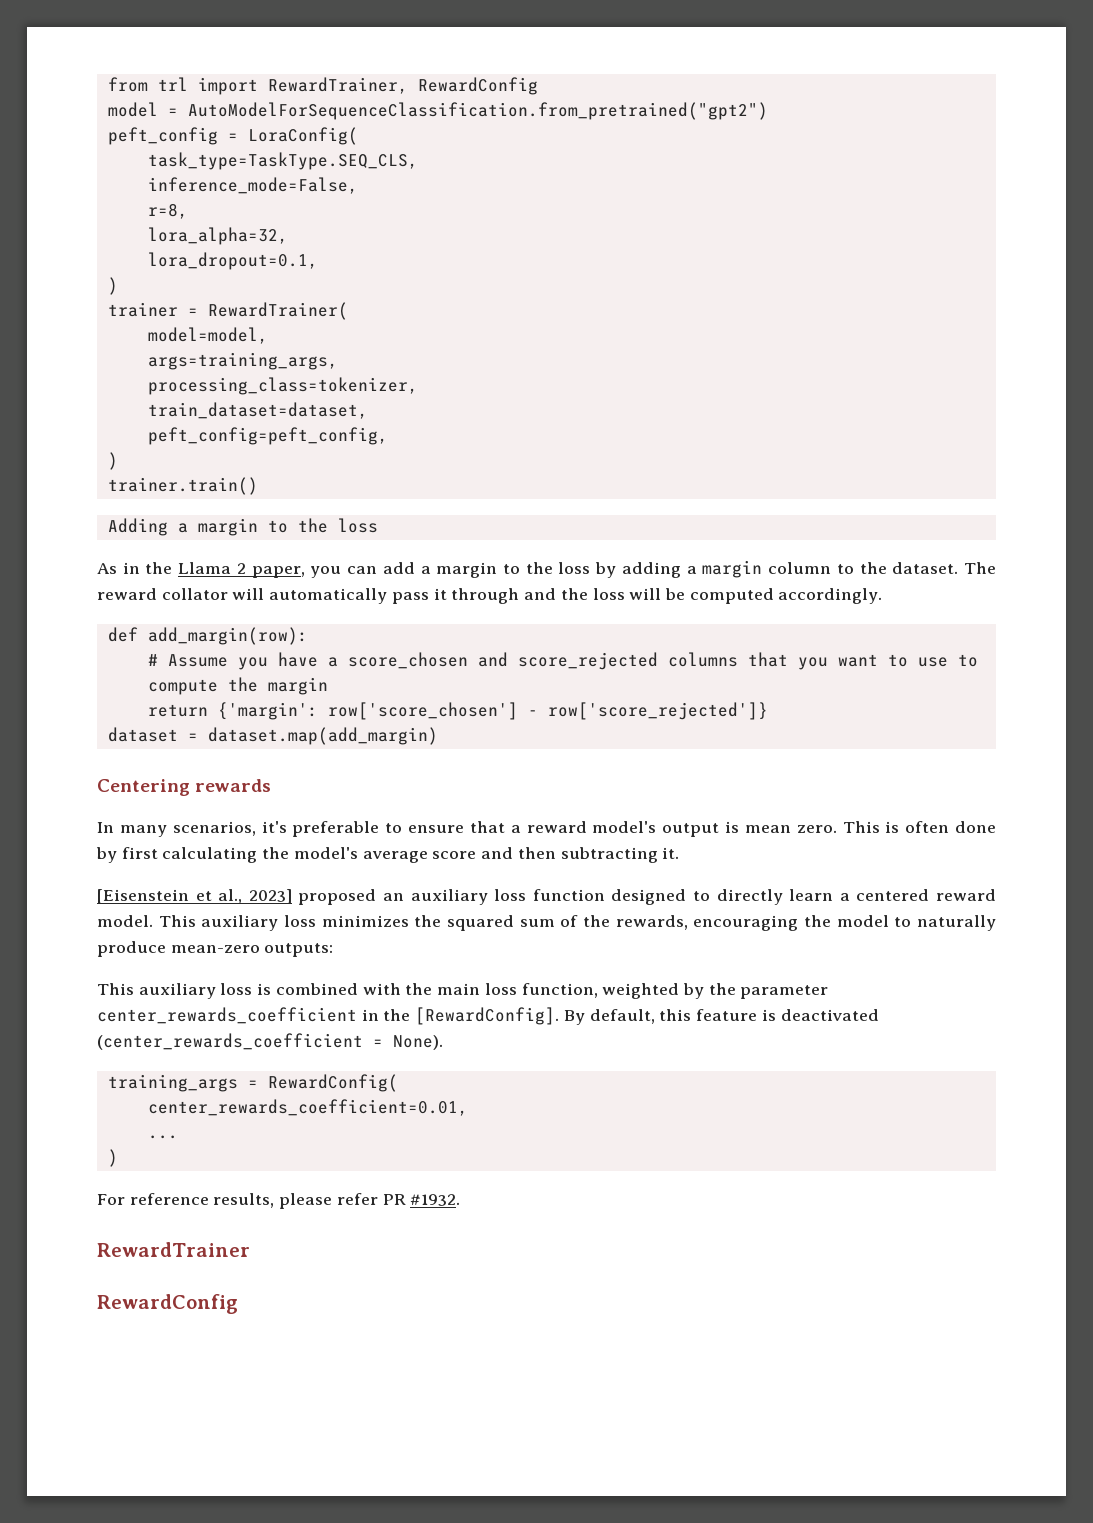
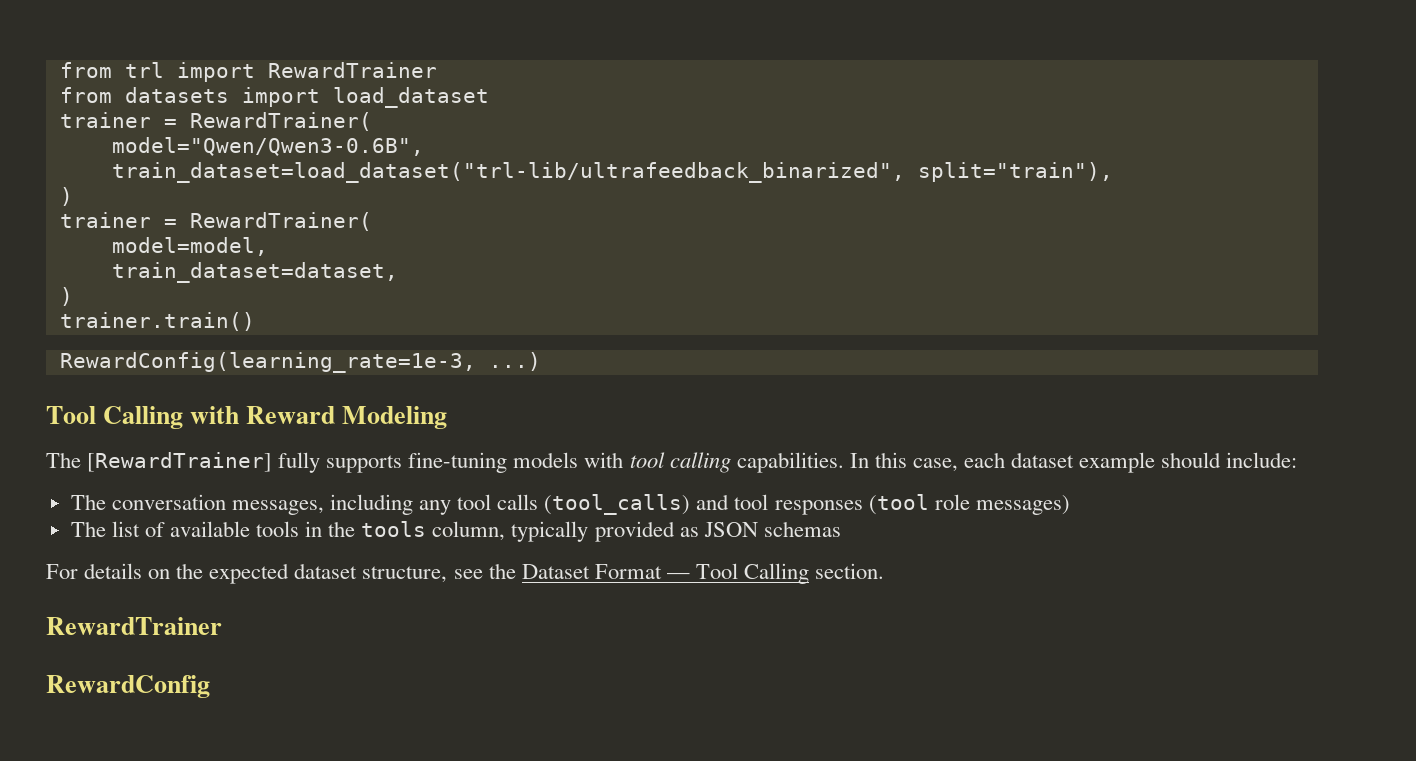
- from trl import RewardTrainer, RewardConfig
- model = AutoModelForSequenceClassification.from_pretrained("gpt2")
- peft_config = LoraConfig(
- task_type=TaskType.SEQ_CLS,
- inference_mode=False,
- r=8,
- lora_alpha=32,
- lora_dropout=0.1,
+ from trl import RewardTrainer
+ from datasets import load_dataset
+ trainer = RewardTrainer(
+ model="Qwen/Qwen3-0.6B",
+ train_dataset=load_dataset("trl-lib/ultrafeedback_binarized", split="train"),
- args=training_args,
- processing_class=tokenizer,
- peft_config=peft_config,
- Adding a margin to the loss
- As in the Llama 2 paper, you can add a margin to the loss by adding a margin column to the dataset. The reward collator will automatically pass it through and the loss will be computed accordingly.
- def add_margin(row):
- # Assume you have a score_chosen and score_rejected columns that you want to use to compute the margin
- return {'margin': row['score_chosen'] - row['score_rejected']}
- dataset = dataset.map(add_margin)
- Centering rewards
- In many scenarios, it's preferable to ensure that a reward model's output is mean zero. This is often done by first calculating the model's average score and then subtracting it.
- [Eisenstein et al., 2023] proposed an auxiliary loss function designed to directly learn a centered reward model. This auxiliary loss minimizes the squared sum of the rewards, encouraging the model to naturally produce mean-zero outputs:
- This auxiliary loss is combined with the main loss function, weighted by the parameter center_rewards_coefficient in the [RewardConfig]. By default, this feature is deactivated (center_rewards_coefficient = None).
- training_args = RewardConfig(
- center_rewards_coefficient=0.01,
- ...
- )
- For reference results, please refer PR #1932.
+ RewardConfig(learning_rate=1e-3, ...)
+ Tool Calling with Reward Modeling
+ The [RewardTrainer] fully supports fine-tuning models with tool calling capabilities. In this case, each dataset example should include:
+ The conversation messages, including any tool calls (tool_calls) and tool responses (tool role messages)
+ The list of available tools in the tools column, typically provided as JSON schemas
+ For details on the expected dataset structure, see the Dataset Format — Tool Calling section.

